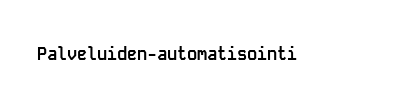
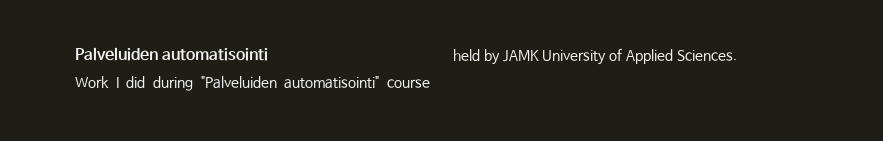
- Palveluiden-automatisointi
+ Palveluiden automatisointi
+ Work I did during "Palveluiden automatisointi" course held by JAMK University of Applied Sciences.

